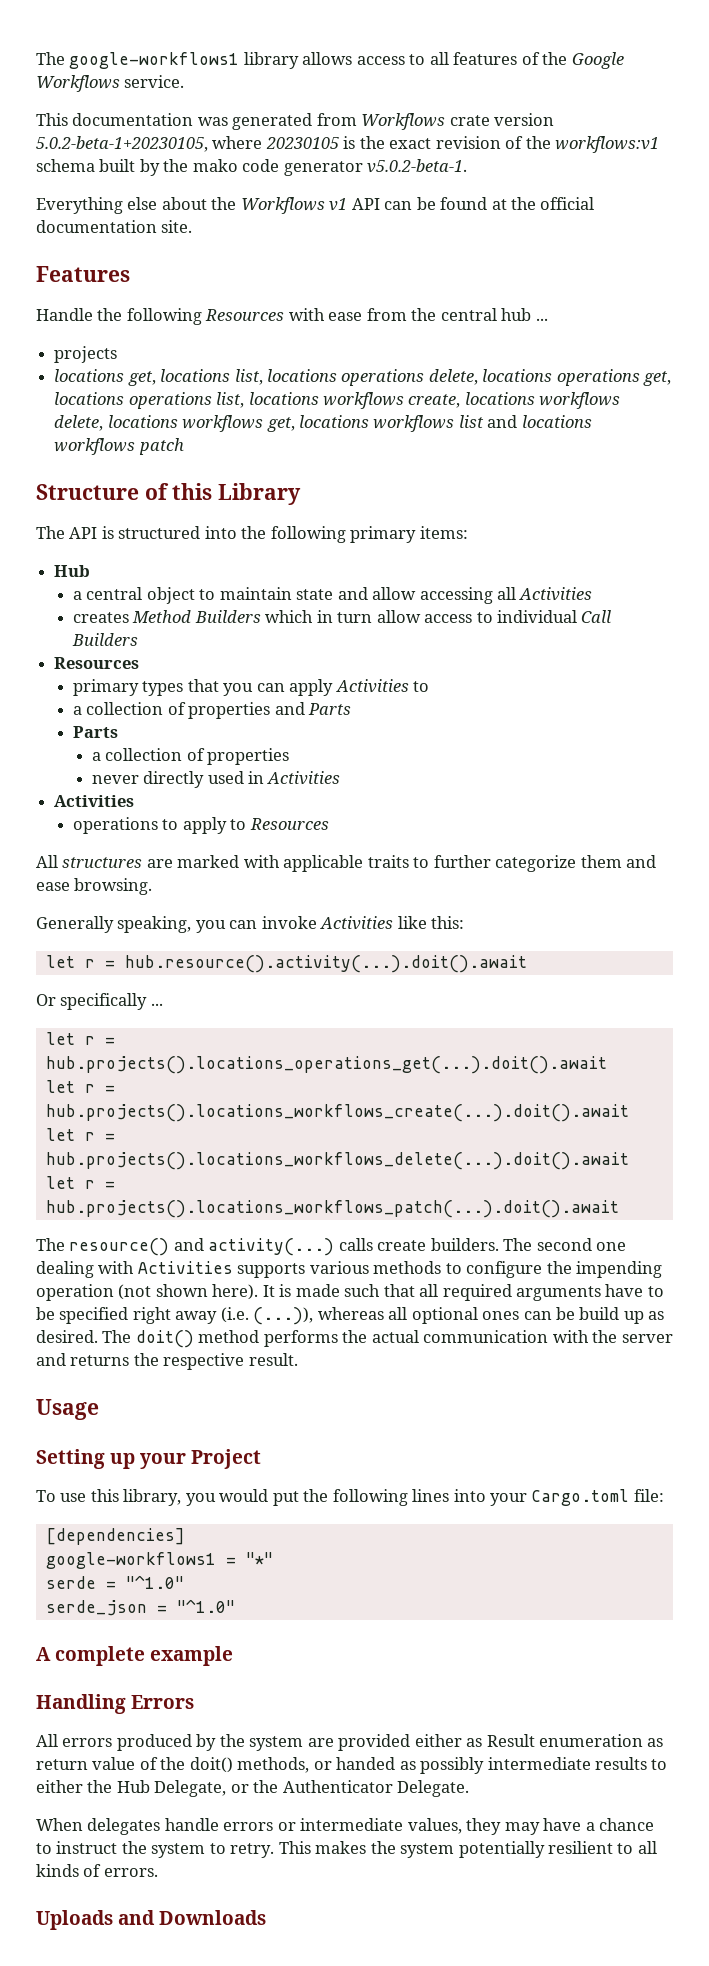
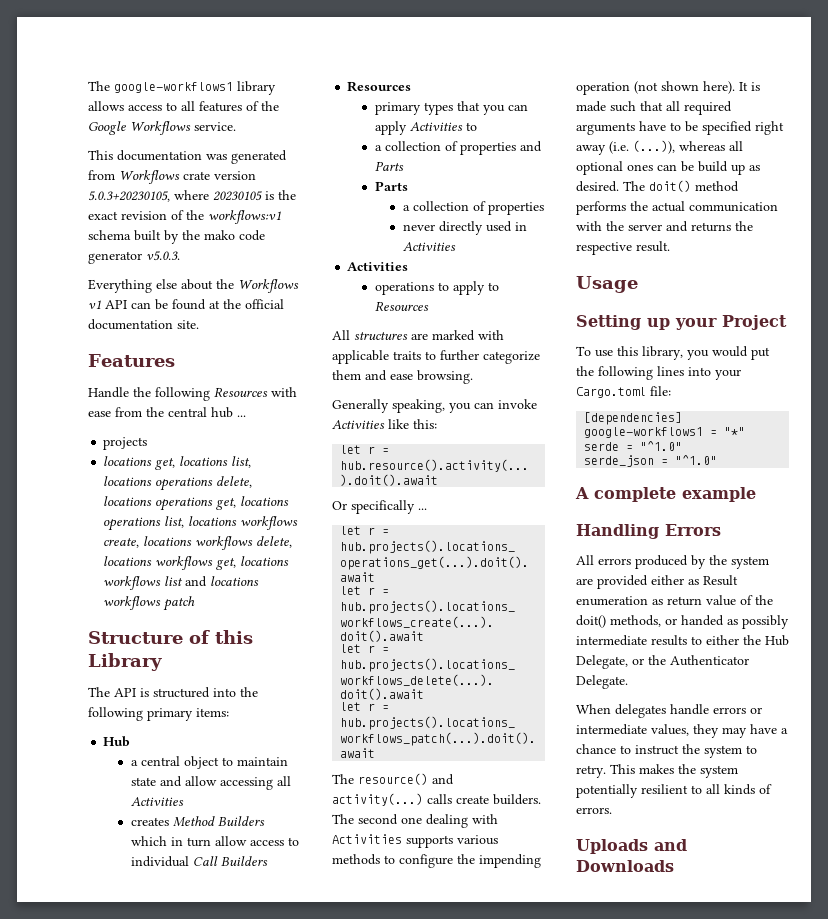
- This documentation was generated from Workflows crate version 5.0.2-beta-1+20230105, where 20230105 is the exact revision of the workflows:v1 schema built by the mako code generator v5.0.2-beta-1.
+ This documentation was generated from Workflows crate version 5.0.3+20230105, where 20230105 is the exact revision of the workflows:v1 schema built by the mako code generator v5.0.3.

